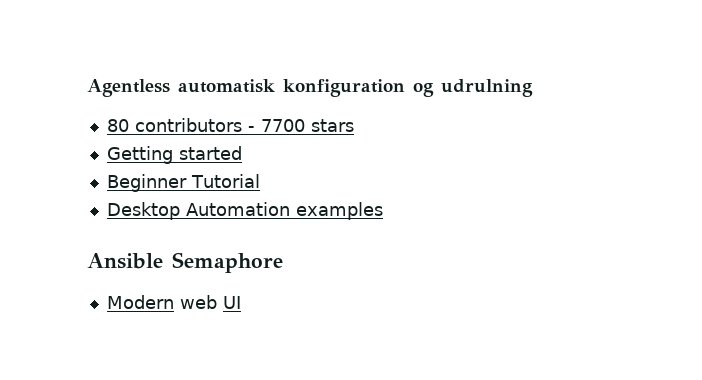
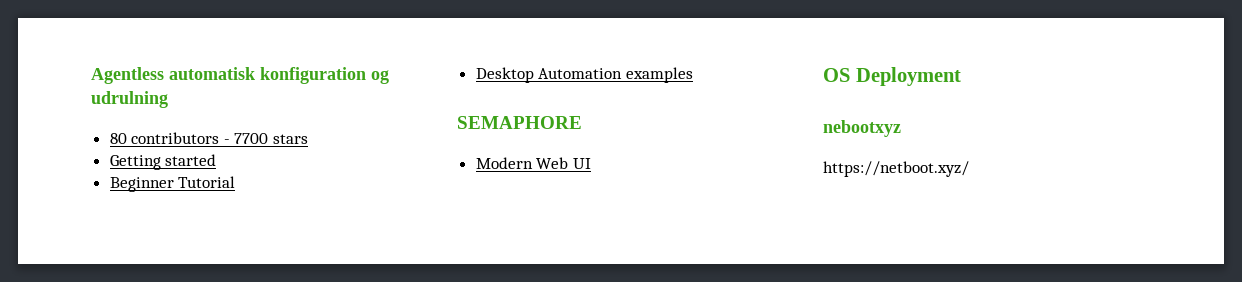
- Ansible Semaphore
+ SEMAPHORE
- Modern web UI
+ Modern Web UI
+ OS Deployment
+ nebootxyz
+ https://netboot.xyz/

